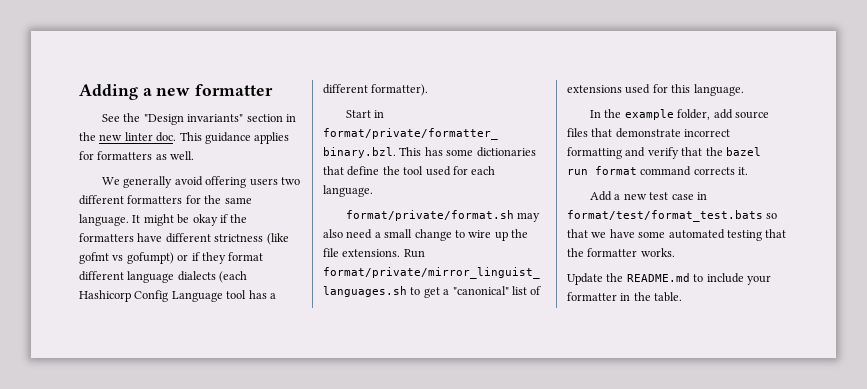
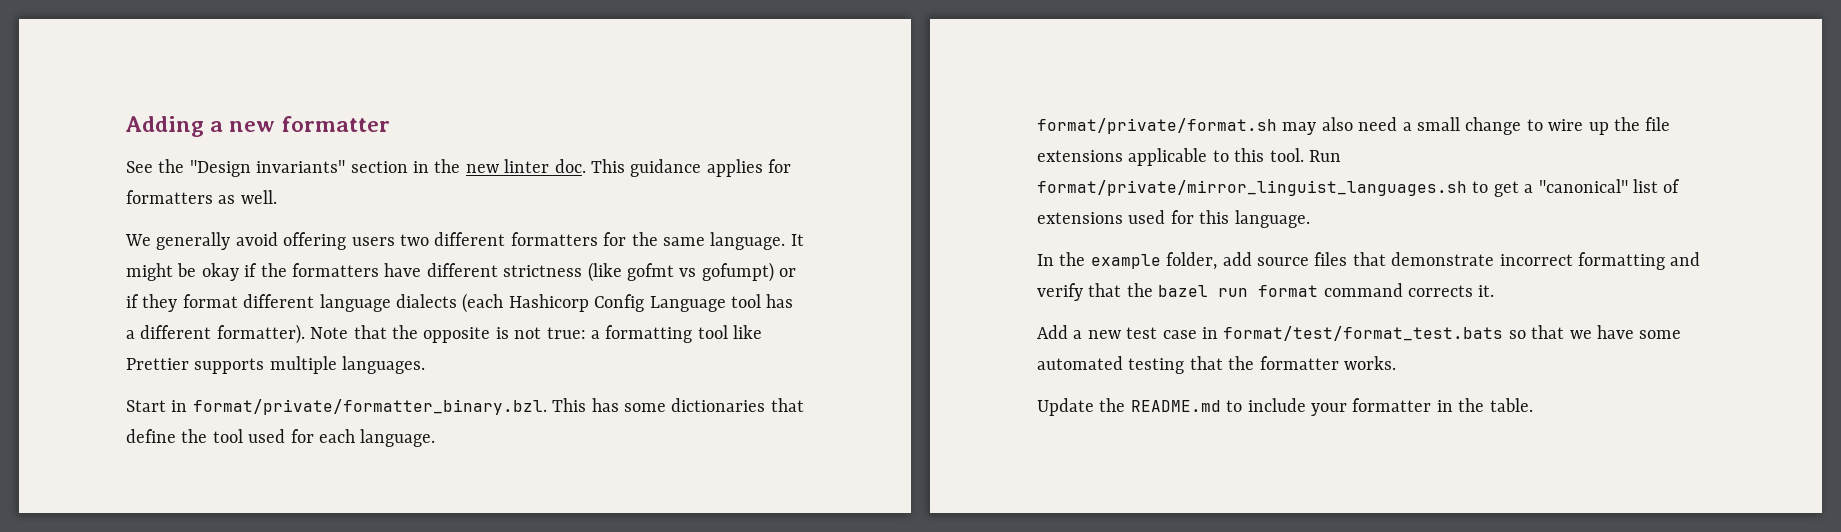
+ Note that the opposite is not true: a formatting tool like Prettier supports multiple languages.
- format/private/format.sh may also need a small change to wire up the file extensions.
+ format/private/format.sh may also need a small change to wire up the file extensions applicable to this tool.

